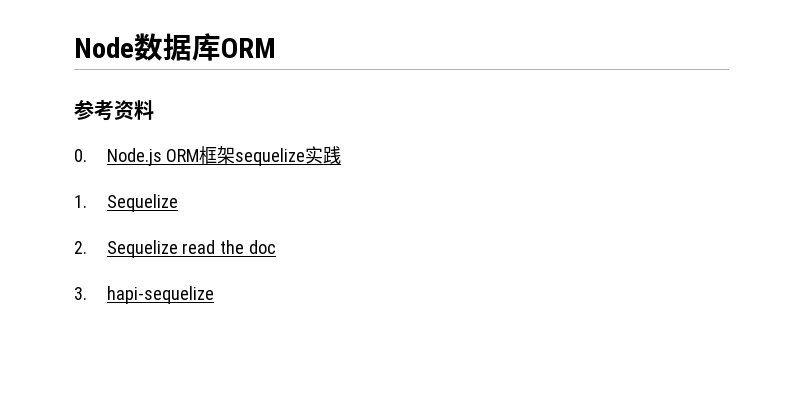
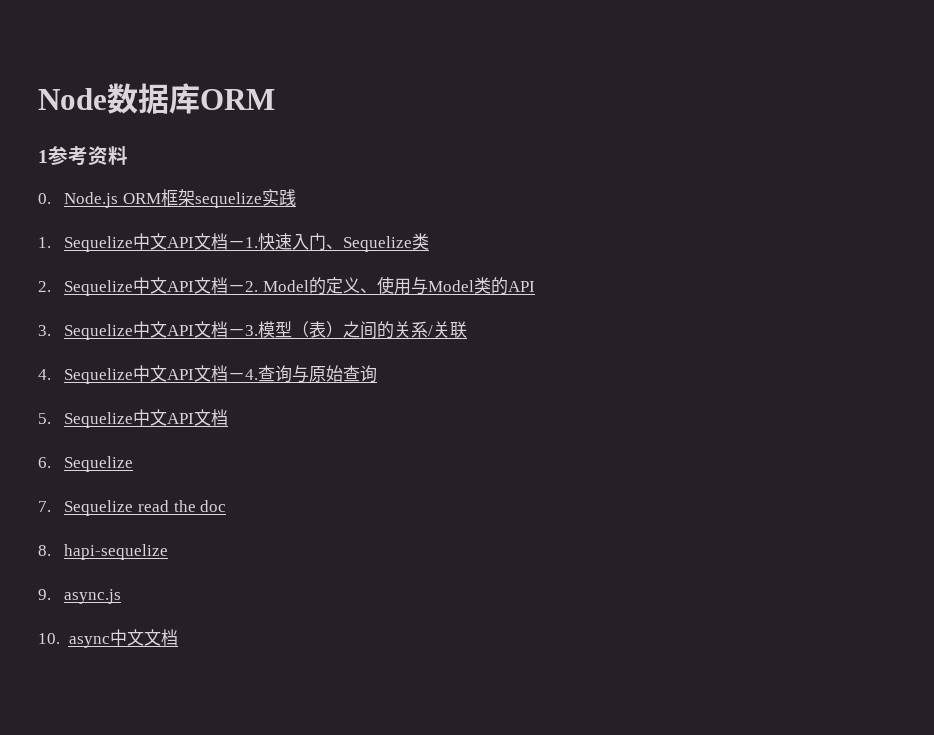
- 参考资料
+ 1参考资料
- 1. Sequelize
- 2. Sequelize read the doc
+ 1. Sequelize中文API文档－1.快速入门、Sequelize类
+ 2. Sequelize中文API文档－2. Model的定义、使用与Model类的API
+ 3. Sequelize中文API文档－3.模型（表）之间的关系/关联
+ 4. Sequelize中文API文档－4.查询与原始查询
+ 5. Sequelize中文API文档
+ 6. Sequelize
+ 7. Sequelize read the doc
- 3. hapi-sequelize
+ 8. hapi-sequelize
+ 9. async.js
+ 10. async中文文档

